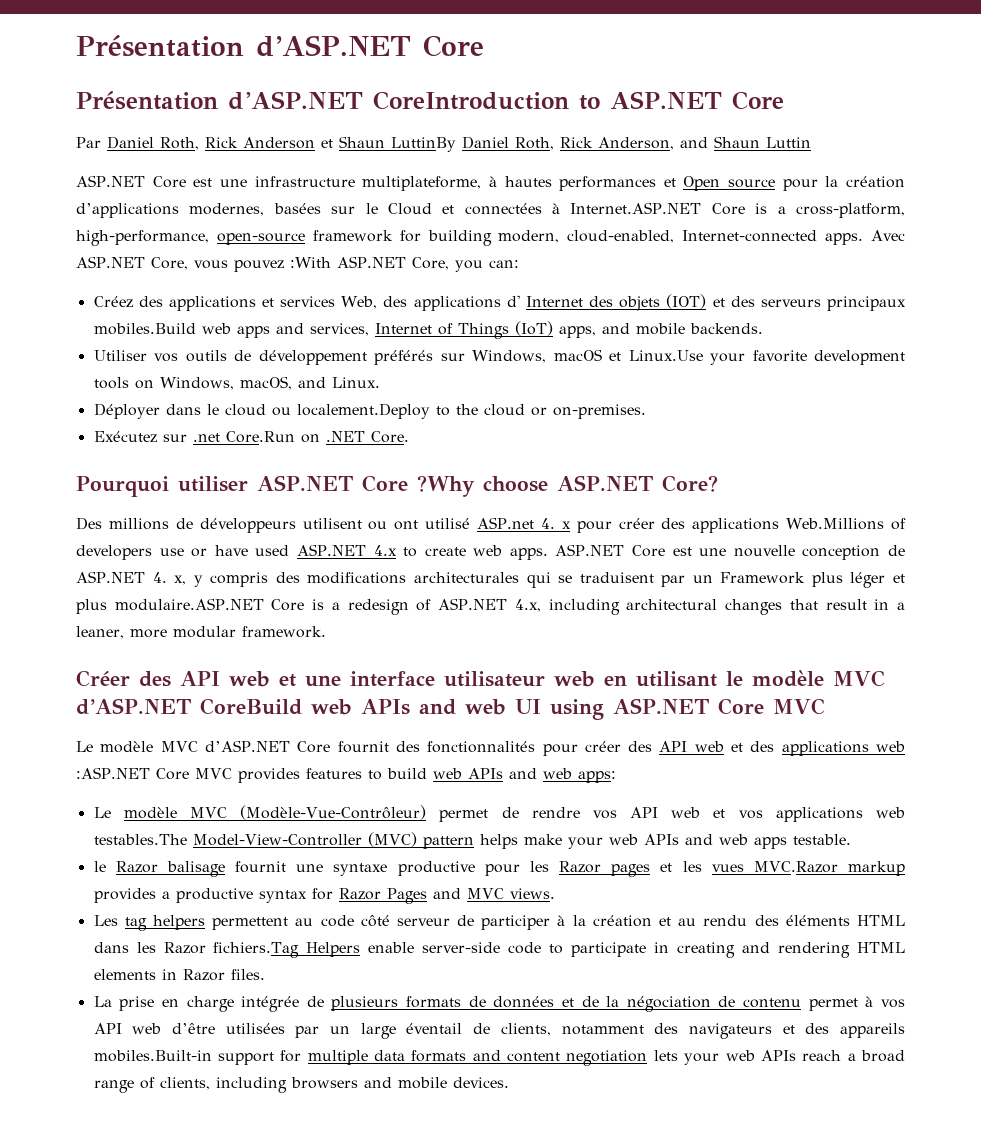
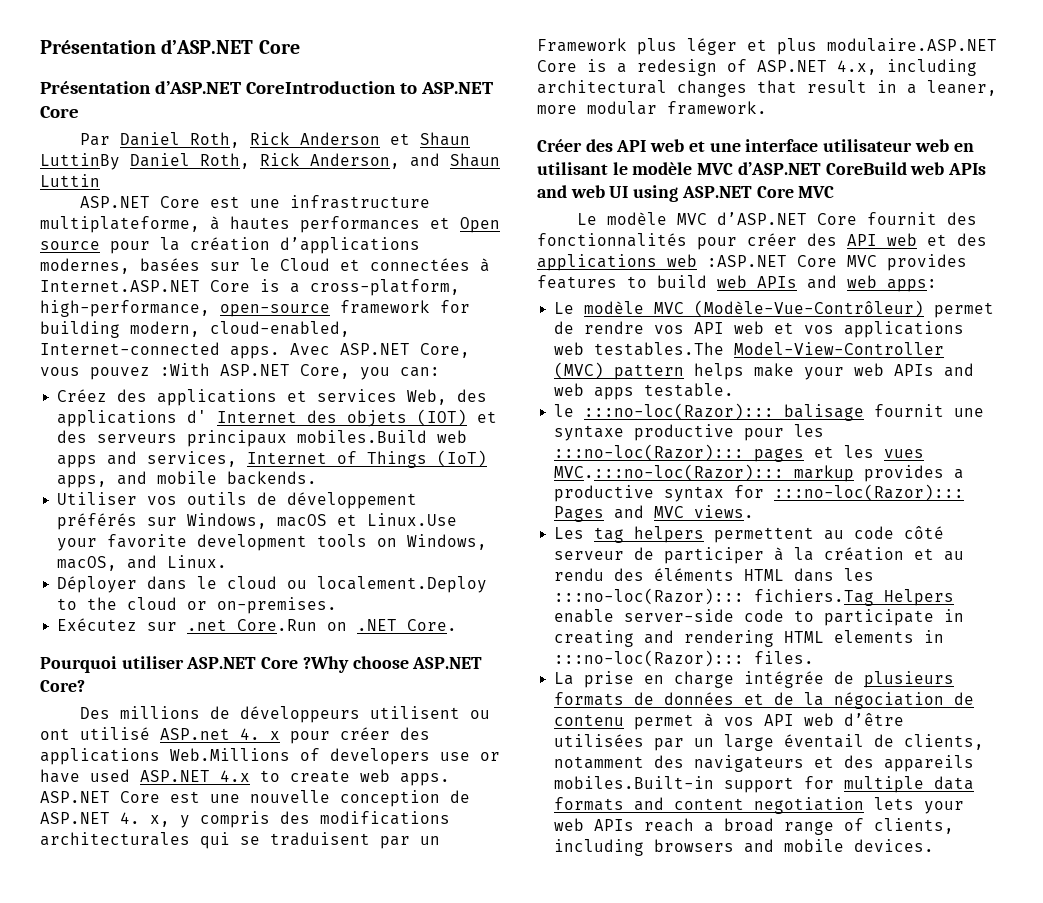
- le Razor balisage fournit une syntaxe productive pour les Razor pages et les vues MVC.Razor markup provides a productive syntax for Razor Pages and MVC views.
+ le :::no-loc(Razor)::: balisage fournit une syntaxe productive pour les :::no-loc(Razor)::: pages et les vues MVC.:::no-loc(Razor)::: markup provides a productive syntax for :::no-loc(Razor)::: Pages and MVC views.
- Les tag helpers permettent au code côté serveur de participer à la création et au rendu des éléments HTML dans les Razor fichiers.Tag Helpers enable server-side code to participate in creating and rendering HTML elements in Razor files.
+ Les tag helpers permettent au code côté serveur de participer à la création et au rendu des éléments HTML dans les :::no-loc(Razor)::: fichiers.Tag Helpers enable server-side code to participate in creating and rendering HTML elements in :::no-loc(Razor)::: files.

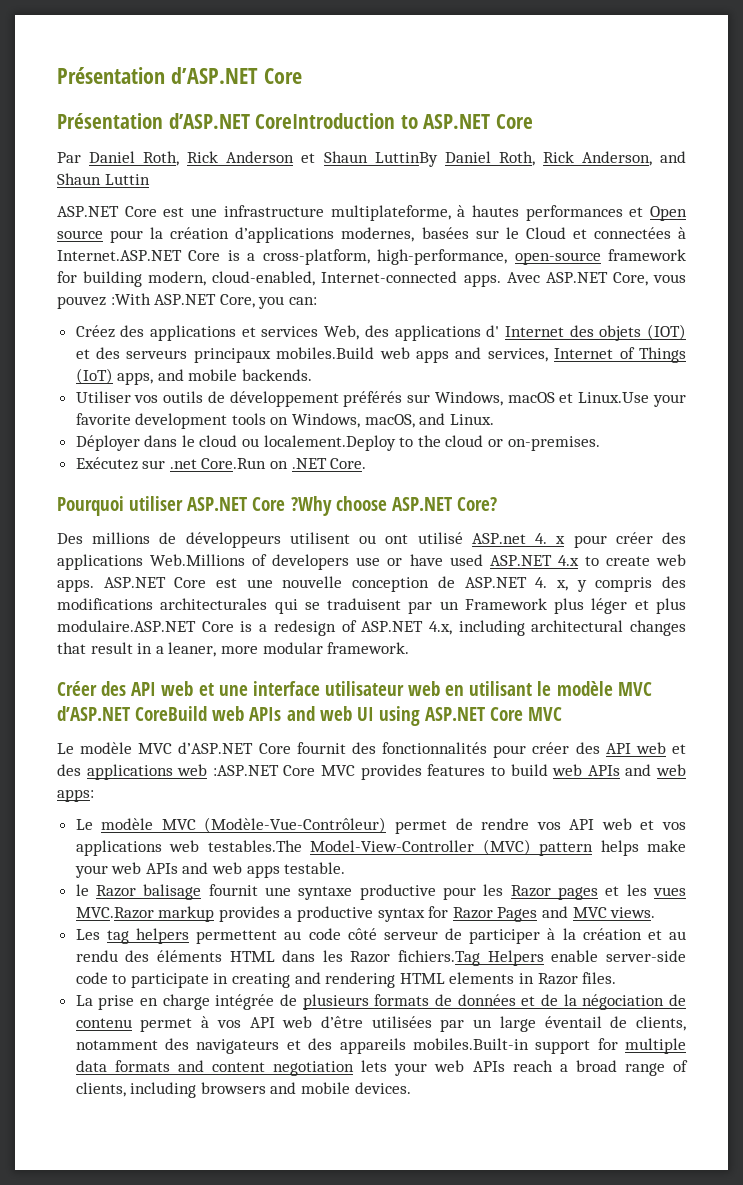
- le :::no-loc(Razor)::: balisage fournit une syntaxe productive pour les :::no-loc(Razor)::: pages et les vues MVC.:::no-loc(Razor)::: markup provides a productive syntax for :::no-loc(Razor)::: Pages and MVC views.
+ le Razor balisage fournit une syntaxe productive pour les Razor pages et les vues MVC.Razor markup provides a productive syntax for Razor Pages and MVC views.
- Les tag helpers permettent au code côté serveur de participer à la création et au rendu des éléments HTML dans les :::no-loc(Razor)::: fichiers.Tag Helpers enable server-side code to participate in creating and rendering HTML elements in :::no-loc(Razor)::: files.
+ Les tag helpers permettent au code côté serveur de participer à la création et au rendu des éléments HTML dans les Razor fichiers.Tag Helpers enable server-side code to participate in creating and rendering HTML elements in Razor files.

